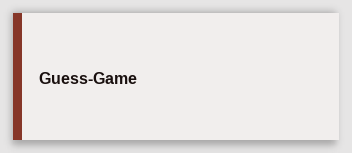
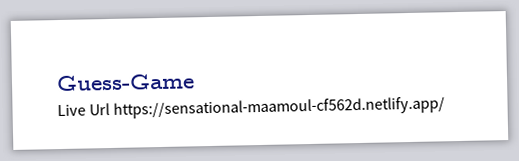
+ Live Url https://sensational-maamoul-cf562d.netlify.app/

